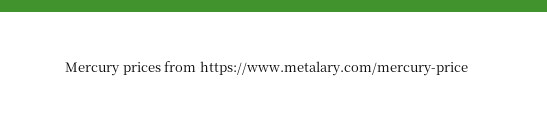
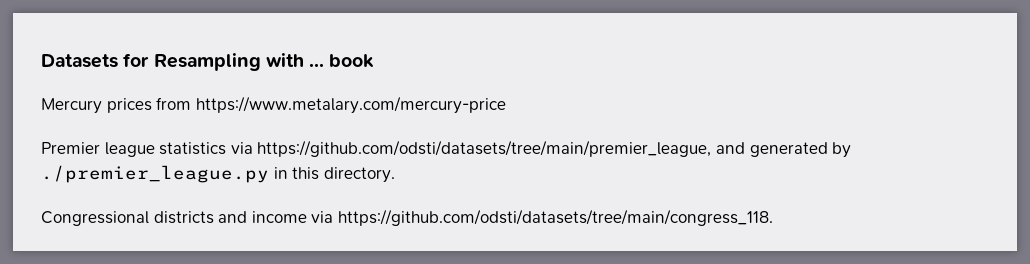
+ Datasets for Resampling with ... book
  Mercury prices from https://www.metalary.com/mercury-price
+ Premier league statistics via https://github.com/odsti/datasets/tree/main/premier_league, and generated by ./premier_league.py in this directory.
+ Congressional districts and income via https://github.com/odsti/datasets/tree/main/congress_118.

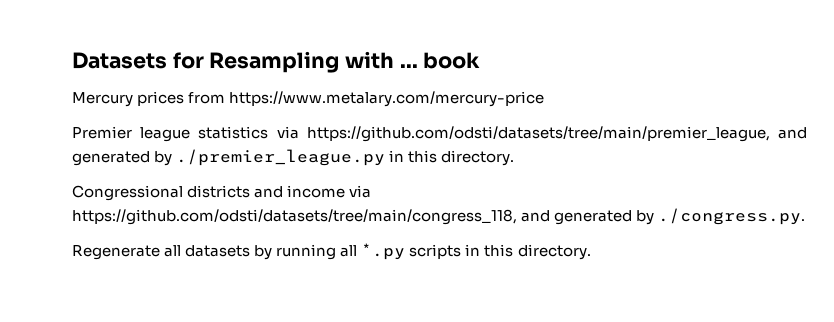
- Congressional districts and income via https://github.com/odsti/datasets/tree/main/congress_118.
+ Congressional districts and income via https://github.com/odsti/datasets/tree/main/congress_118, and generated by ./congress.py.
+ Regenerate all datasets by running all *.py scripts in this directory.

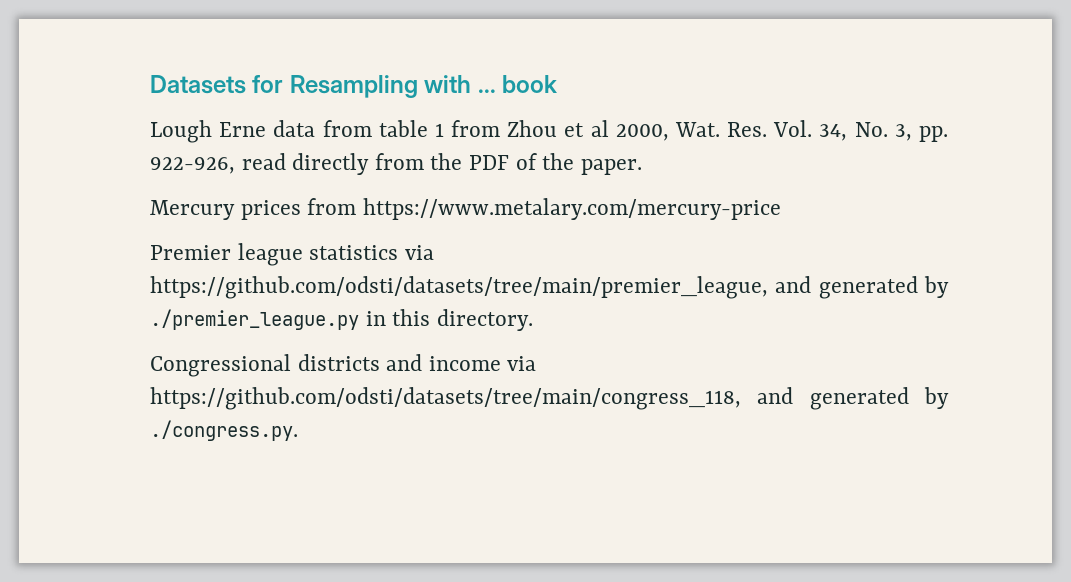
+ Lough Erne data from table 1 from Zhou et al 2000, Wat. Res. Vol. 34, No. 3, pp. 922-926, read directly from the PDF of the paper.
- Regenerate all datasets by running all *.py scripts in this directory.

